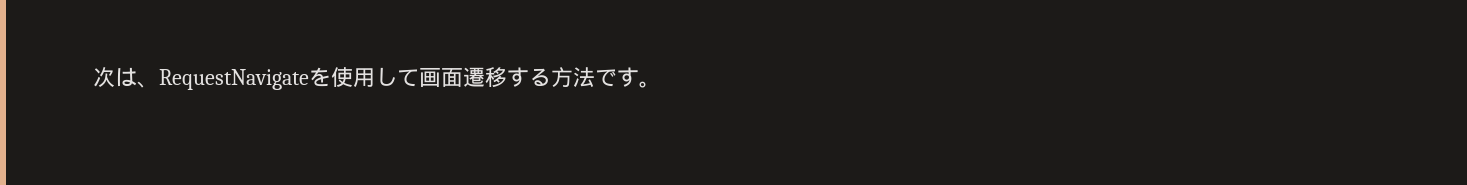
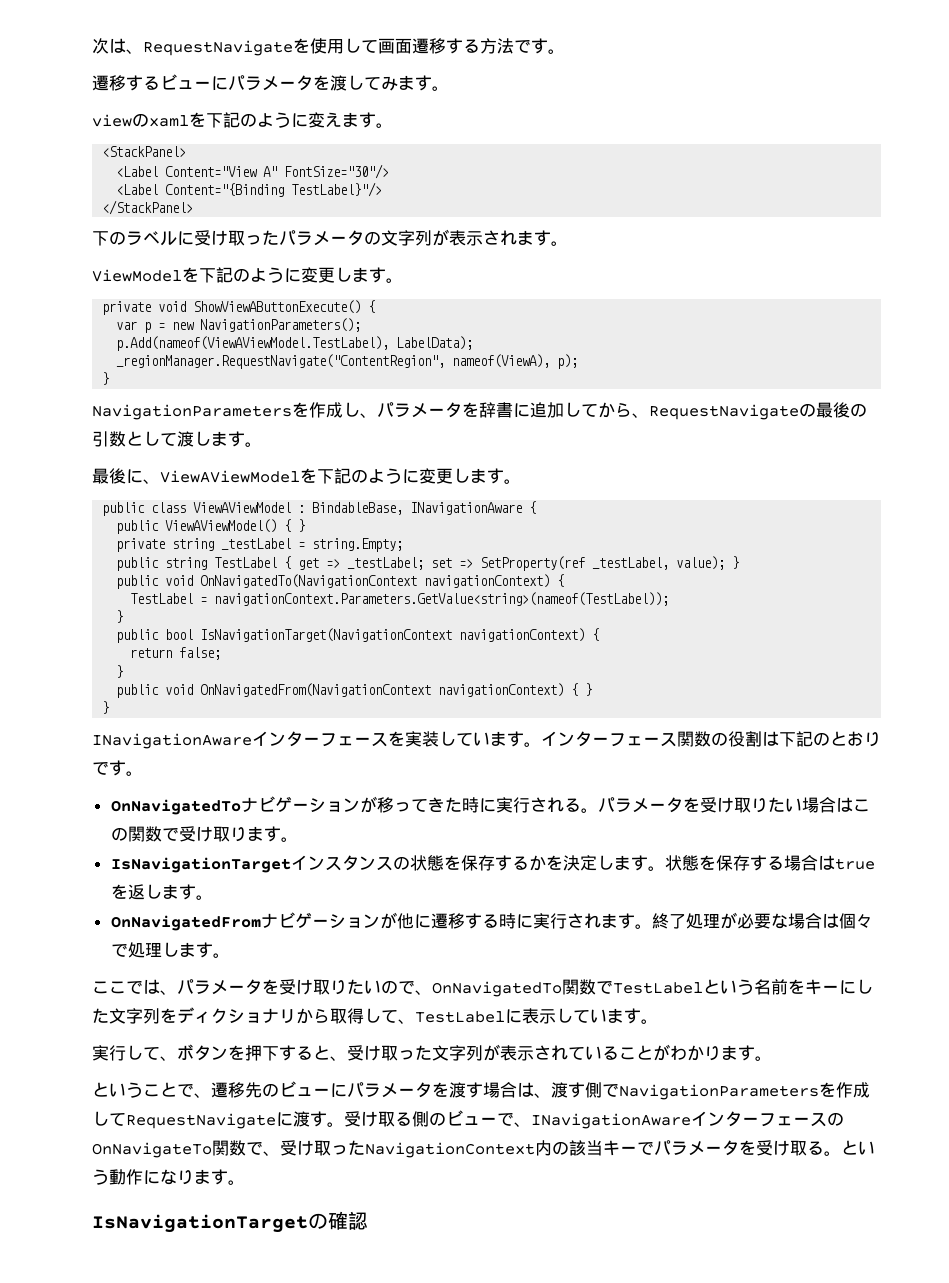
+ 遷移するビューにパラメータを渡してみます。
+ viewのxamlを下記のように変えます。
+ <StackPanel>
+ <Label Content="View A" FontSize="30"/>
+ <Label Content="{Binding TestLabel}"/>
+ </StackPanel>
+ 下のラベルに受け取ったパラメータの文字列が表示されます。
+ ViewModelを下記のように変更します。
+ private void ShowViewAButtonExecute() {
+ var p = new NavigationParameters();
+ p.Add(nameof(ViewAViewModel.TestLabel), LabelData);
+ _regionManager.RequestNavigate("ContentRegion", nameof(ViewA), p);
+ }
+ NavigationParametersを作成し、パラメータを辞書に追加してから、RequestNavigateの最後の引数として渡します。
+ 最後に、ViewAViewModelを下記のように変更します。
+ public class ViewAViewModel : BindableBase, INavigationAware {
+ public ViewAViewModel() { }
+ private string _testLabel = string.Empty;
+ public string TestLabel { get => _testLabel; set => SetProperty(ref _testLabel, value); }
+ public void OnNavigatedTo(NavigationContext navigationContext) {
+ TestLabel = navigationContext.Parameters.GetValue<string>(nameof(TestLabel));
+ }
+ public bool IsNavigationTarget(NavigationContext navigationContext) {
+ return false;
+ }
+ public void OnNavigatedFrom(NavigationContext navigationContext) { }
+ }
+ INavigationAwareインターフェースを実装しています。インターフェース関数の役割は下記のとおりです。
+ OnNavigatedToナビゲーションが移ってきた時に実行される。パラメータを受け取りたい場合はこの関数で受け取ります。
+ IsNavigationTargetインスタンスの状態を保存するかを決定します。状態を保存する場合はtrueを返します。
+ OnNavigatedFromナビゲーションが他に遷移する時に実行されます。終了処理が必要な場合は個々で処理します。
+ ここでは、パラメータを受け取りたいので、OnNavigatedTo関数でTestLabelという名前をキーにした文字列をディクショナリから取得して、TestLabelに表示しています。
+ 実行して、ボタンを押下すると、受け取った文字列が表示されていることがわかります。
+ ということで、遷移先のビューにパラメータを渡す場合は、渡す側でNavigationParametersを作成してRequestNavigateに渡す。受け取る側のビューで、INavigationAwareインターフェースのOnNavigateTo関数で、受け取ったNavigationContext内の該当キーでパラメータを受け取る。という動作になります。
+ IsNavigationTargetの確認

